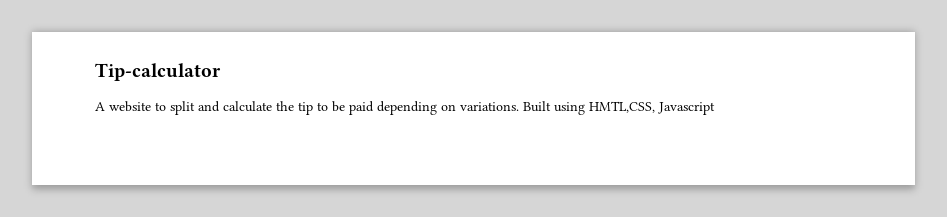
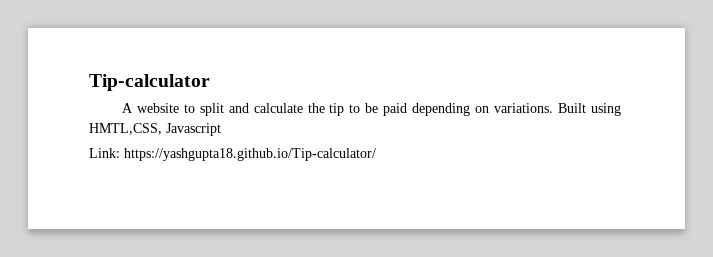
+ Link: https://yashgupta18.github.io/Tip-calculator/

